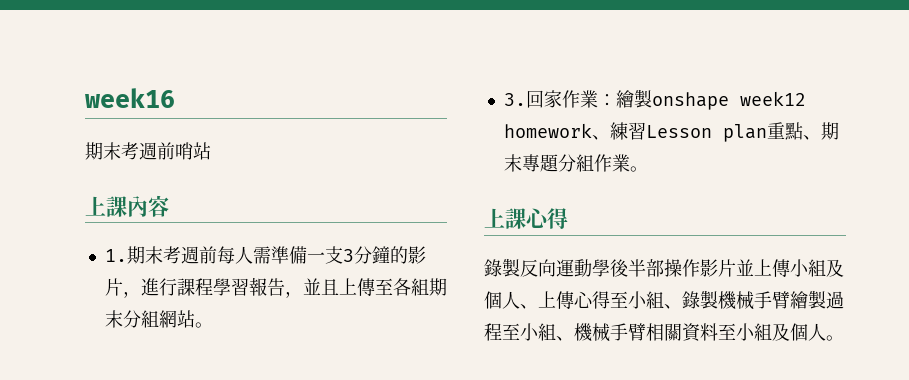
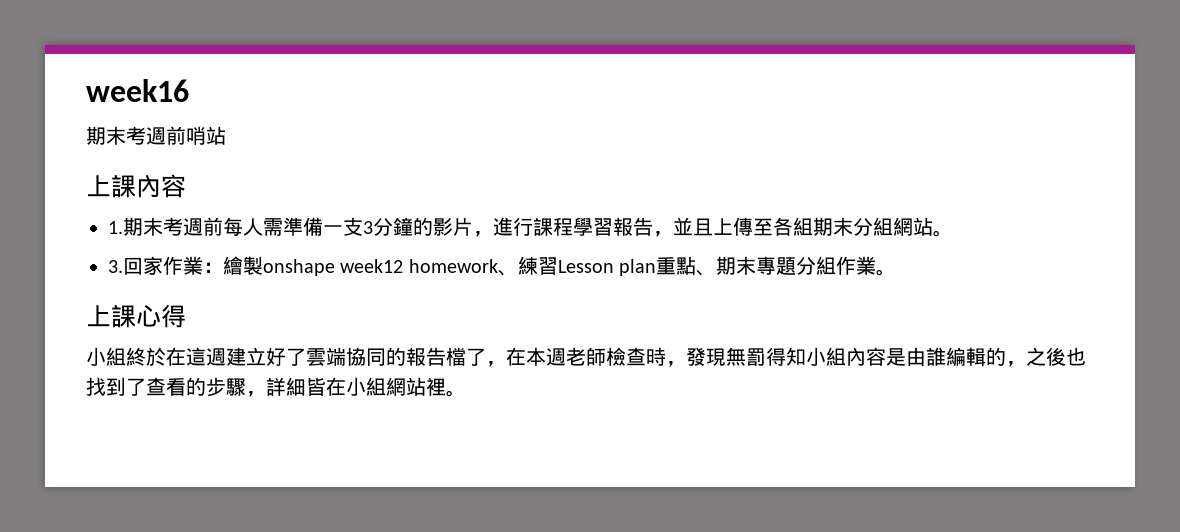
- 錄製反向運動學後半部操作影片並上傳小組及個人、上傳心得至小組、錄製機械手臂繪製過程至小組、機械手臂相關資料至小組及個人。
+ 小組終於在這週建立好了雲端協同的報告檔了，在本週老師檢查時，發現無罰得知小組內容是由誰編輯的，之後也找到了查看的步驟，詳細皆在小組網站裡。

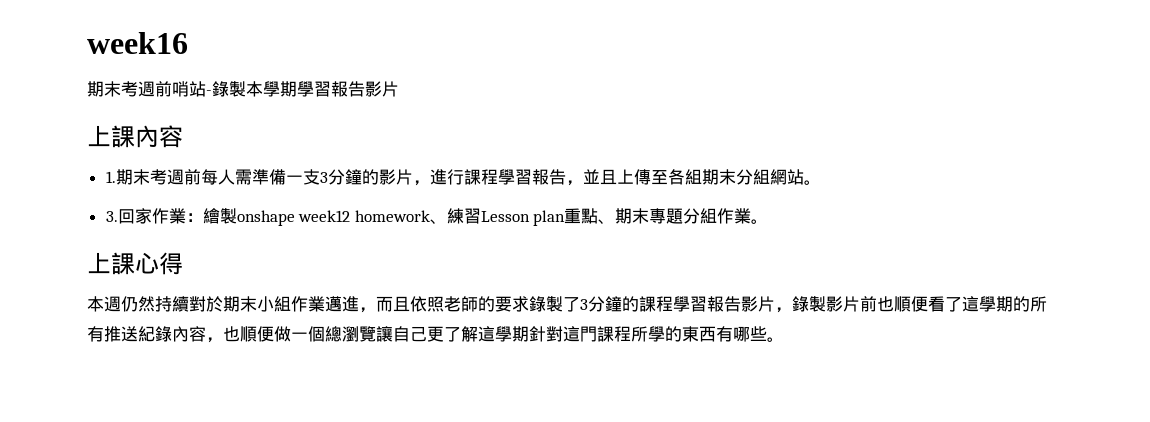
- 期末考週前哨站
+ 期末考週前哨站-錄製本學期學習報告影片
- 小組終於在這週建立好了雲端協同的報告檔了，在本週老師檢查時，發現無罰得知小組內容是由誰編輯的，之後也找到了查看的步驟，詳細皆在小組網站裡。
+ 本週仍然持續對於期末小組作業邁進，而且依照老師的要求錄製了3分鐘的課程學習報告影片，錄製影片前也順便看了這學期的所有推送紀錄內容，也順便做一個總瀏覽讓自己更了解這學期針對這門課程所學的東西有哪些。

